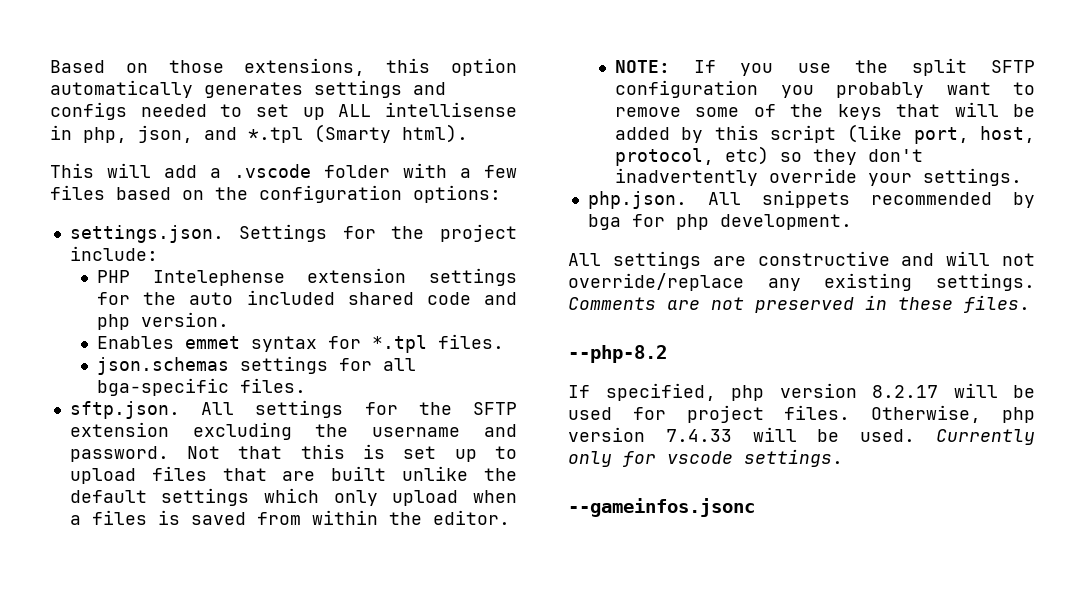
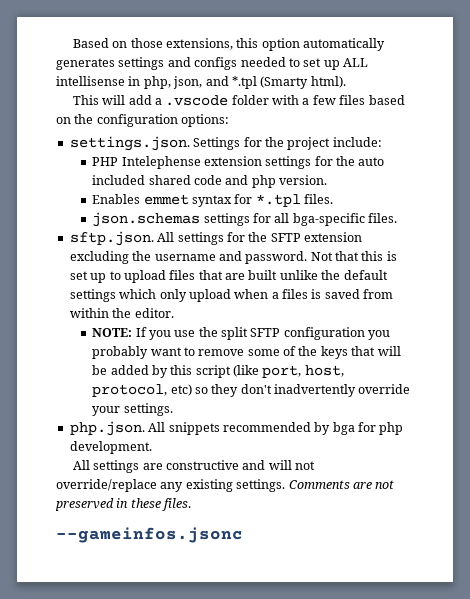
- --php-8.2
- If specified, php version 8.2.17 will be used for project files. Otherwise, php version 7.4.33 will be used. Currently only for vscode settings.

